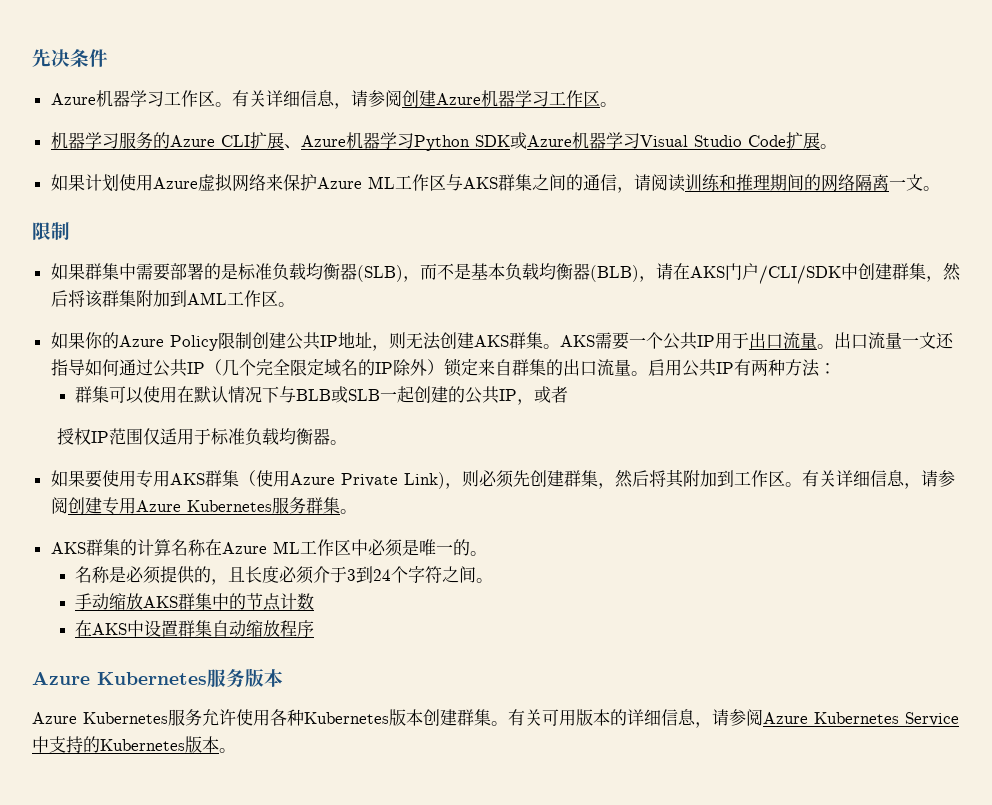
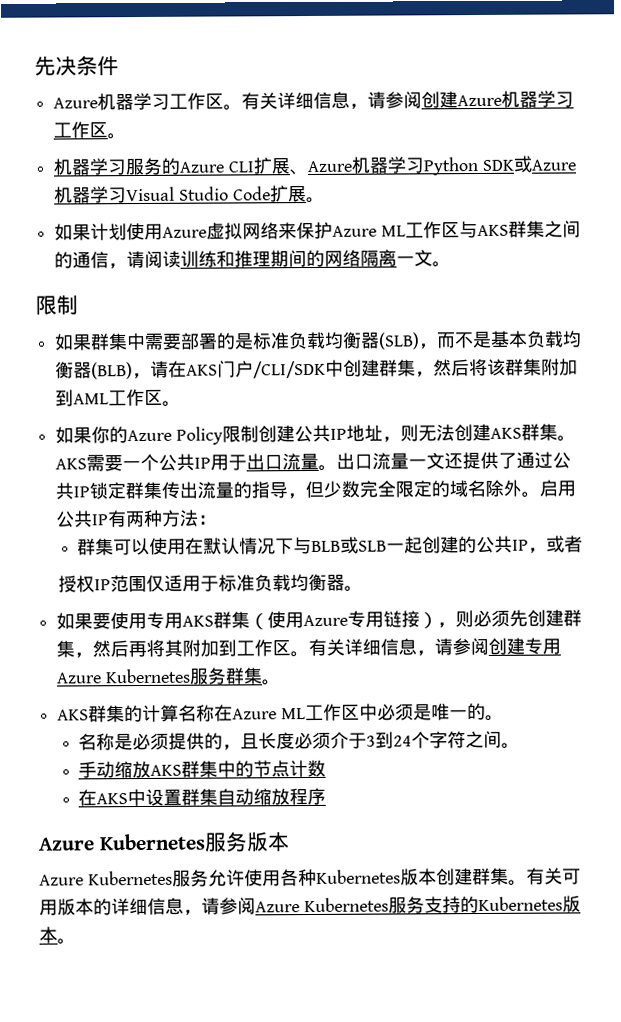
- 出口流量一文还指导如何通过公共IP（几个完全限定域名的IP除外）锁定来自群集的出口流量。
+ 出口流量一文还提供了通过公共IP锁定群集传出流量的指导，但少数完全限定的域名除外。
- 如果要使用专用AKS群集（使用Azure Private Link)，则必须先创建群集，然后将其附加到工作区。
+ 如果要使用专用AKS群集（使用Azure专用链接），则必须先创建群集，然后再将其附加到工作区。
- 有关可用版本的详细信息，请参阅Azure Kubernetes Service中支持的Kubernetes版本。
+ 有关可用版本的详细信息，请参阅Azure Kubernetes服务支持的Kubernetes版本。

